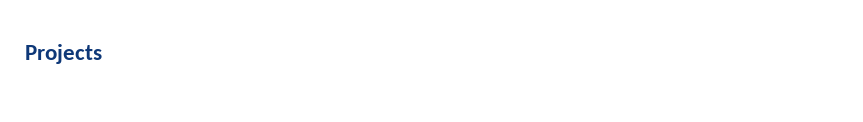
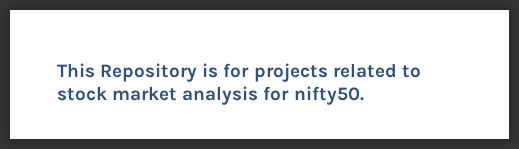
- Projects
+ This Repository is for projects related to stock market analysis for nifty50.

